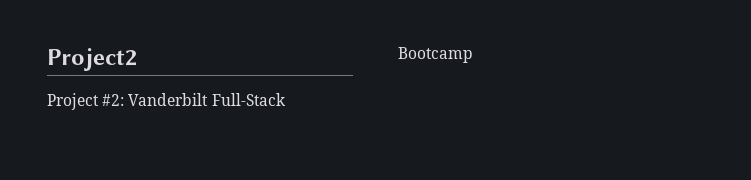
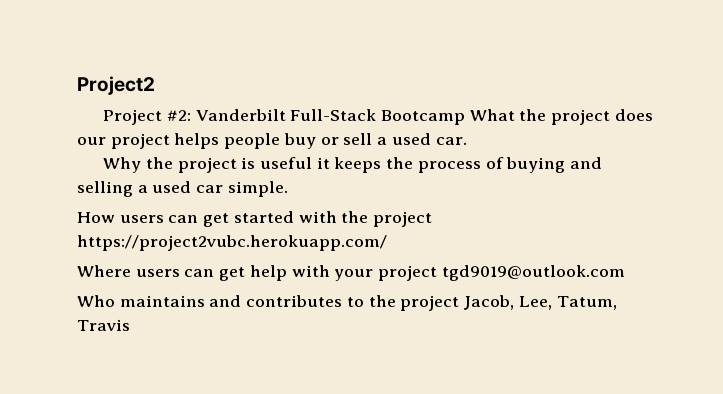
- Project #2: Vanderbilt Full-Stack Bootcamp
+ Project #2: Vanderbilt Full-Stack Bootcamp What the project does our project helps people buy or sell a used car.
+ Why the project is useful it keeps the process of buying and selling a used car simple.
+ How users can get started with the project https://project2vubc.herokuapp.com/
+ Where users can get help with your project tgd9019@outlook.com
+ Who maintains and contributes to the project Jacob, Lee, Tatum, Travis

